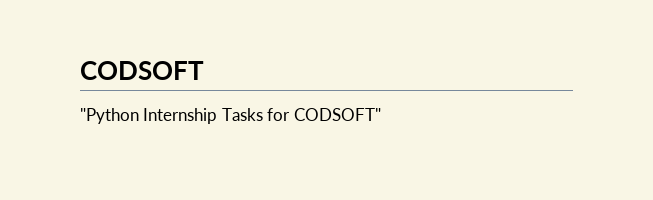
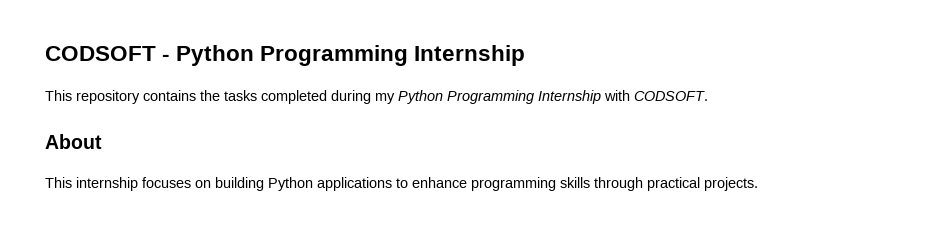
- CODSOFT
- "Python Internship Tasks for CODSOFT"
+ CODSOFT - Python Programming Internship
+ This repository contains the tasks completed during my Python Programming Internship with CODSOFT.
+ About
+ This internship focuses on building Python applications to enhance programming skills through practical projects.

